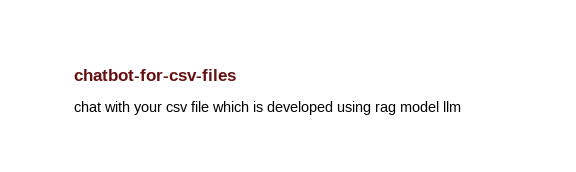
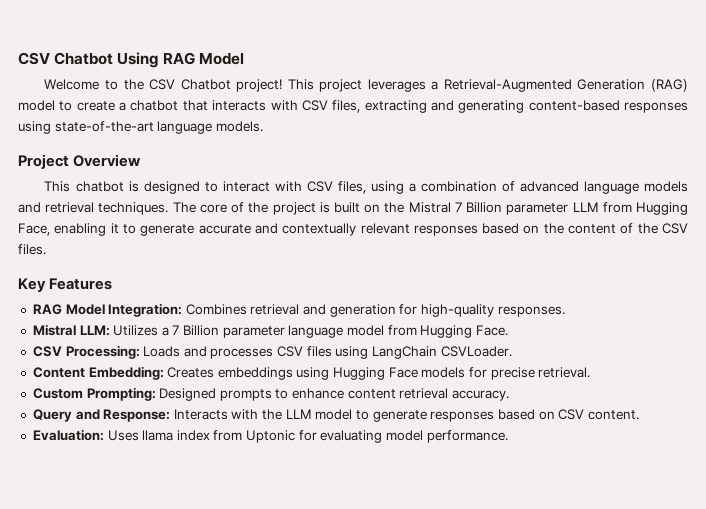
- chatbot-for-csv-files
- chat with your csv file which is developed using rag model llm
+ CSV Chatbot Using RAG Model
+ Welcome to the CSV Chatbot project! This project leverages a Retrieval-Augmented Generation (RAG) model to create a chatbot that interacts with CSV files, extracting and generating content-based responses using state-of-the-art language models.
+ Project Overview
+ This chatbot is designed to interact with CSV files, using a combination of advanced language models and retrieval techniques. The core of the project is built on the Mistral 7 Billion parameter LLM from Hugging Face, enabling it to generate accurate and contextually relevant responses based on the content of the CSV files.
+ Key Features
+ RAG Model Integration: Combines retrieval and generation for high-quality responses.
+ Mistral LLM: Utilizes a 7 Billion parameter language model from Hugging Face.
+ CSV Processing: Loads and processes CSV files using LangChain CSVLoader.
+ Content Embedding: Creates embeddings using Hugging Face models for precise retrieval.
+ Custom Prompting: Designed prompts to enhance content retrieval accuracy.
+ Query and Response: Interacts with the LLM model to generate responses based on CSV content.
+ Evaluation: Uses llama index from Uptonic for evaluating model performance.

